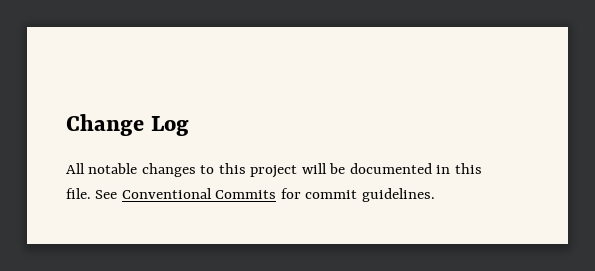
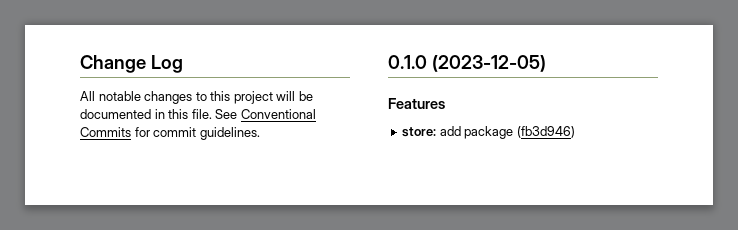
+ 0.1.0 (2023-12-05)
+ Features
+ store: add package (fb3d946)

